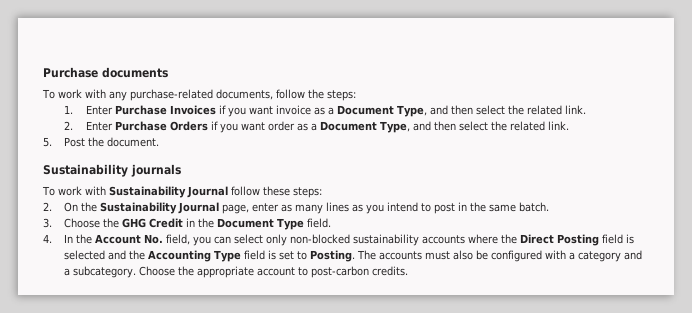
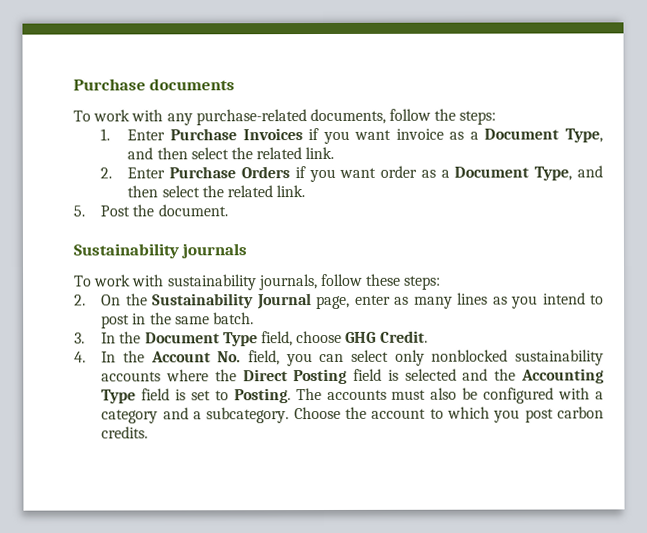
- To work with Sustainability Journal follow these steps:
+ To work with sustainability journals, follow these steps:
- 3. Choose the GHG Credit in the Document Type field.
+ 3. In the Document Type field, choose GHG Credit.
- 4. In the Account No. field, you can select only non-blocked sustainability accounts where the Direct Posting field is selected and the Accounting Type field is set to Posting.
+ 4. In the Account No. field, you can select only nonblocked sustainability accounts where the Direct Posting field is selected and the Accounting Type field is set to Posting.
- Choose the appropriate account to post-carbon credits.
+ Choose the account to which you post carbon credits.

